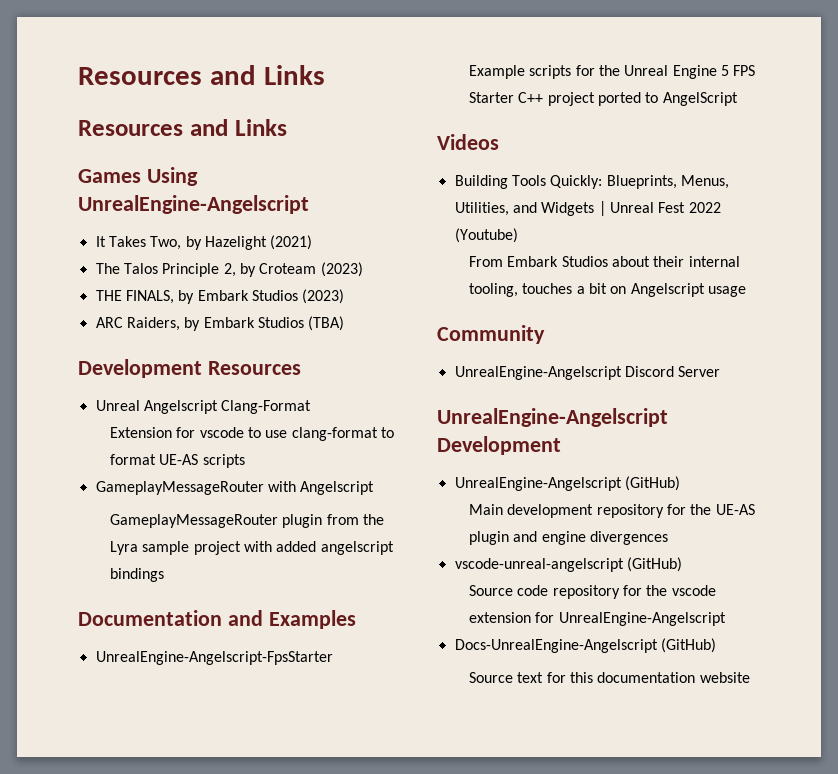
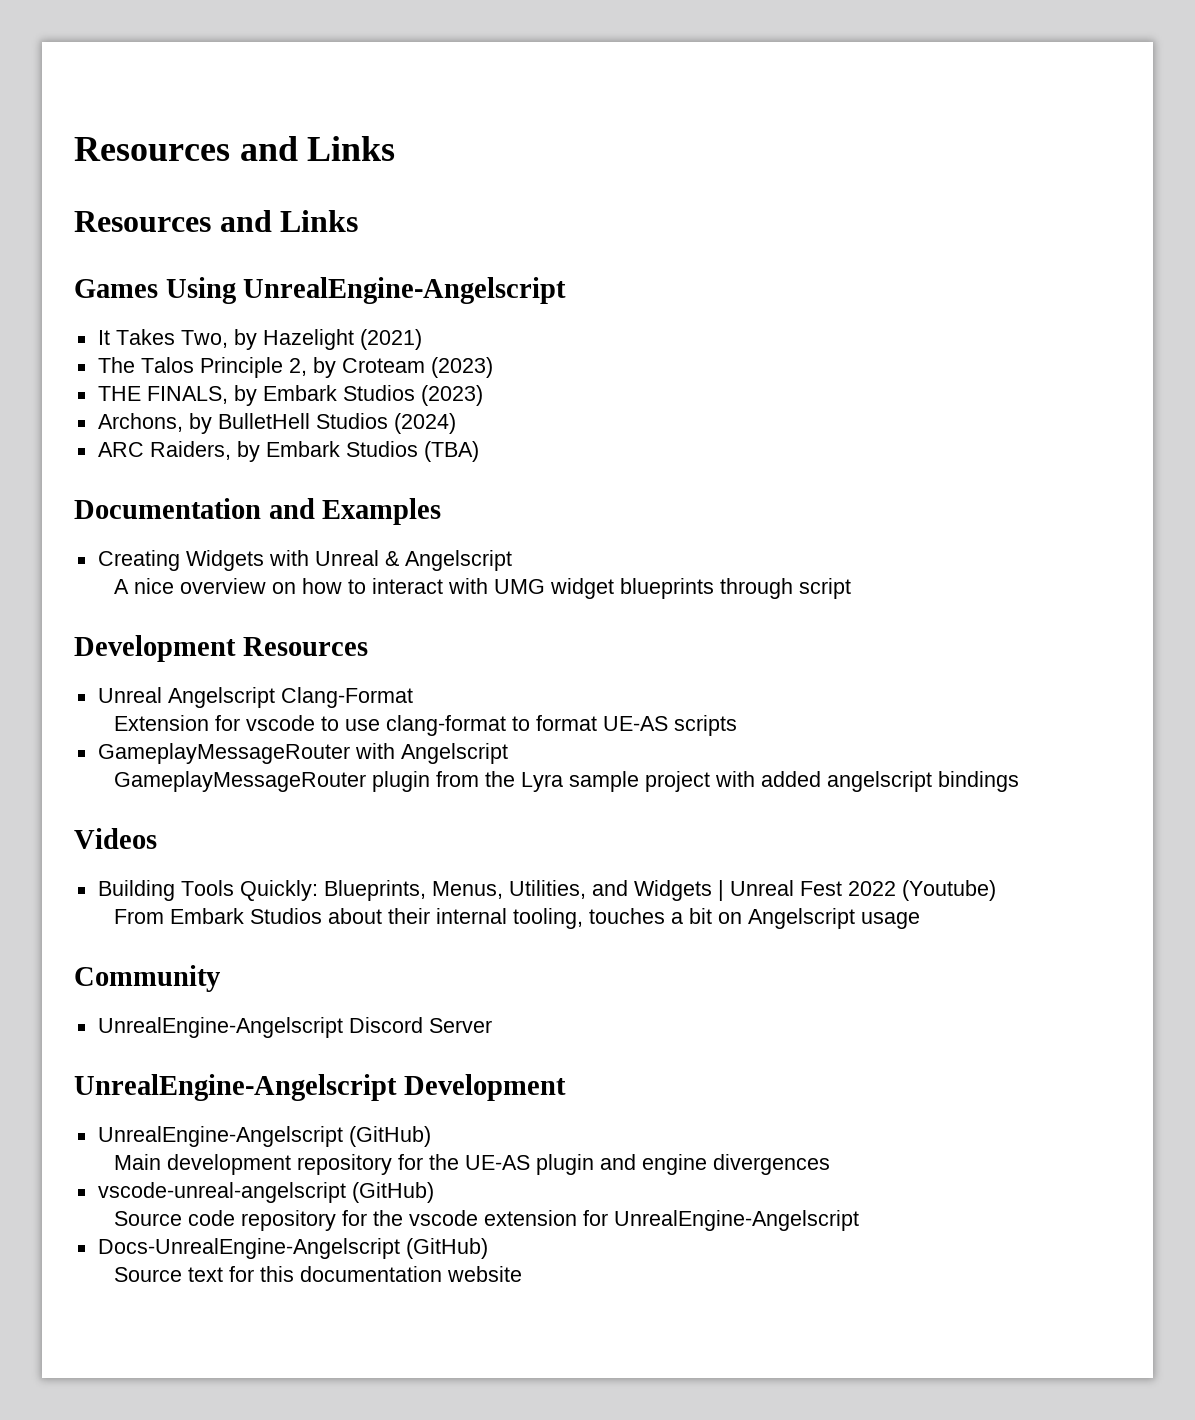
+ Archons, by BulletHell Studios (2024)
+ Documentation and Examples
+ Creating Widgets with Unreal & Angelscript
+ A nice overview on how to interact with UMG widget blueprints through script
- Documentation and Examples
- UnrealEngine-Angelscript-FpsStarter
- Example scripts for the Unreal Engine 5 FPS Starter C++ project ported to AngelScript

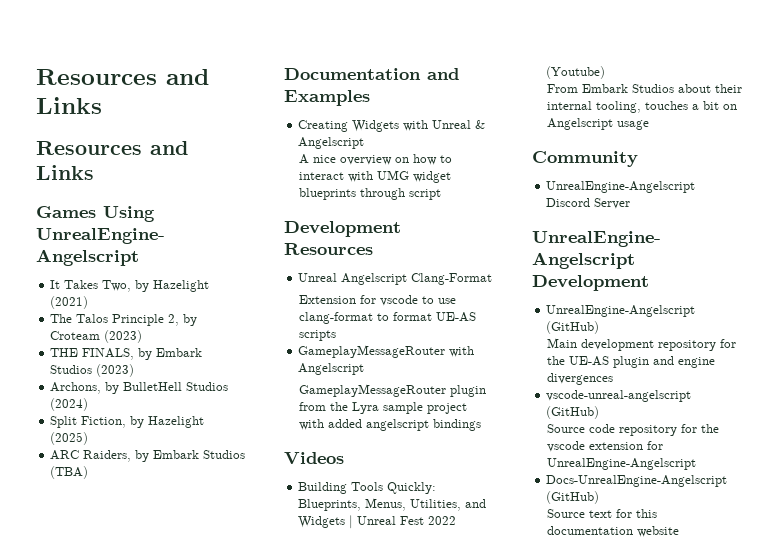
+ Split Fiction, by Hazelight (2025)

